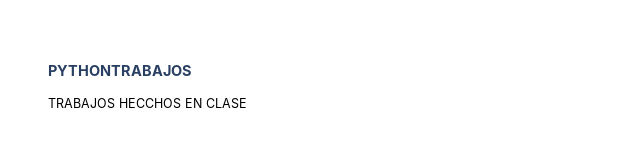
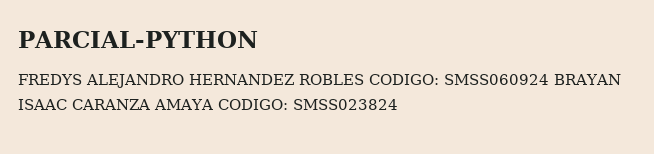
- PYTHONTRABAJOS
- TRABAJOS HECCHOS EN CLASE
+ PARCIAL-PYTHON
+ FREDYS ALEJANDRO HERNANDEZ ROBLES CODIGO: SMSS060924 BRAYAN ISAAC CARANZA AMAYA CODIGO: SMSS023824

